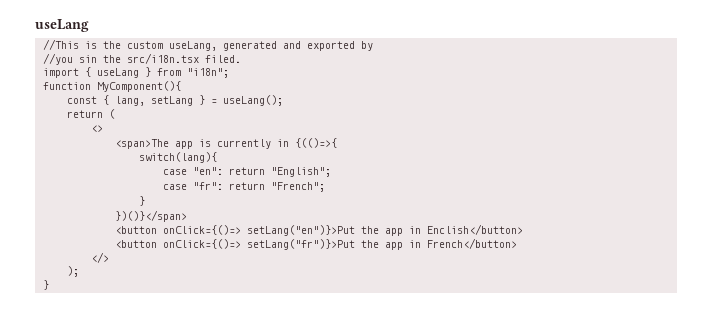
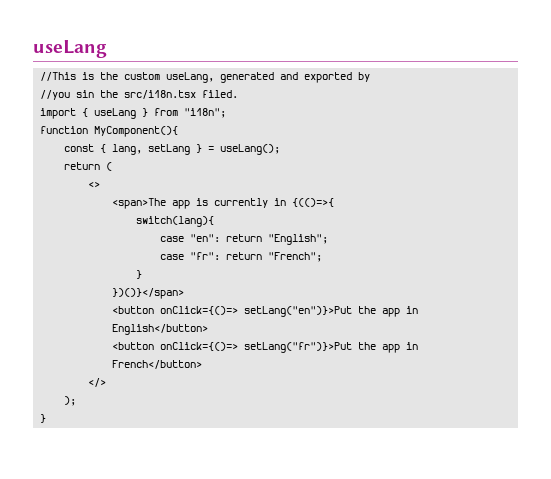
- <button onClick={()=> setLang("en")}>Put the app in Enclish</button>
+ <button onClick={()=> setLang("en")}>Put the app in English</button>

